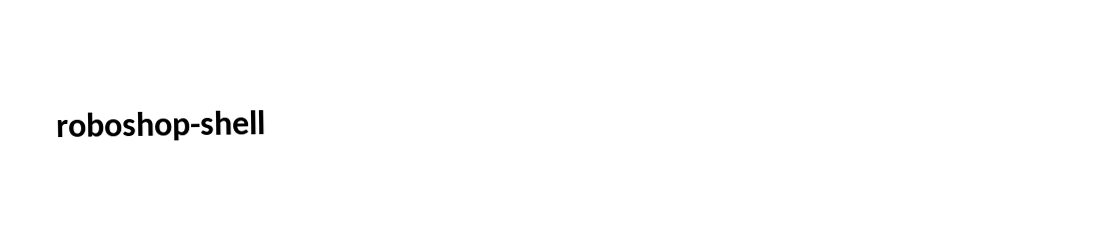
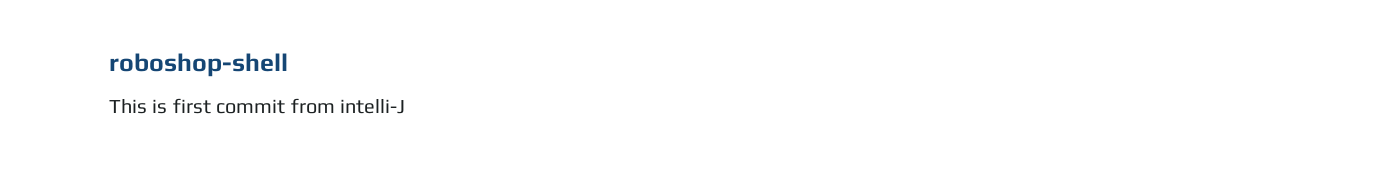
+ This is first commit from intelli-J

